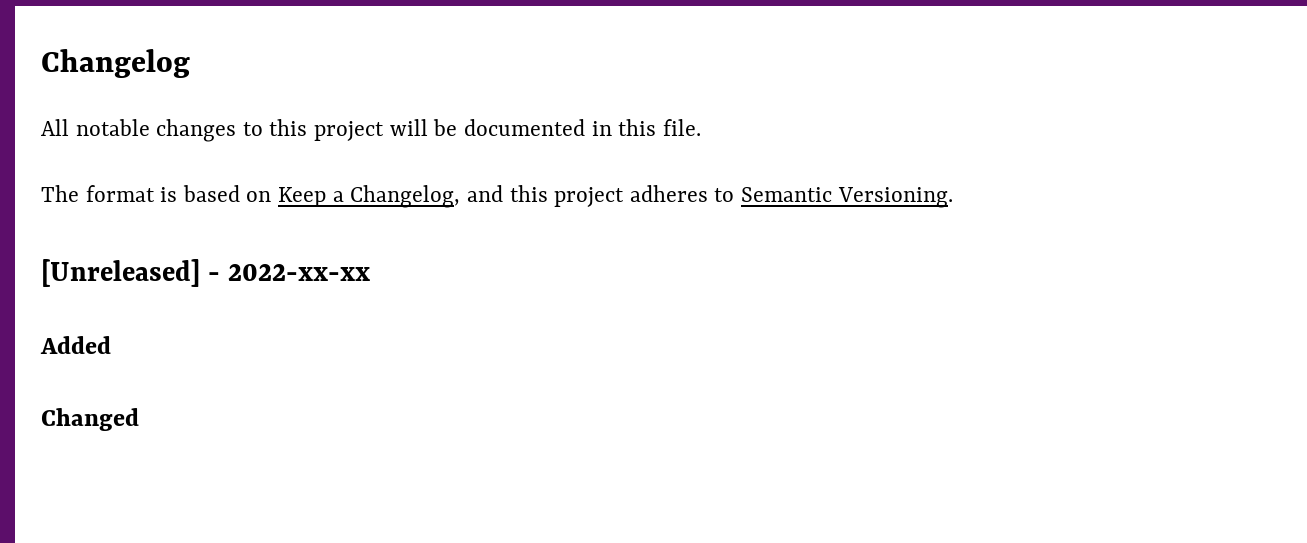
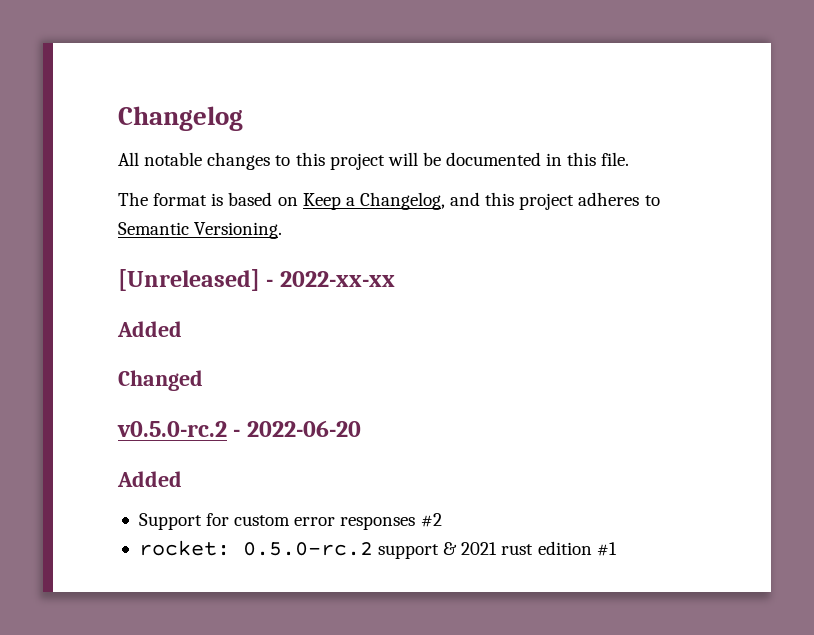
+ v0.5.0-rc.2 - 2022-06-20
+ Added
+ Support for custom error responses #2
+ rocket: 0.5.0-rc.2 support & 2021 rust edition #1

